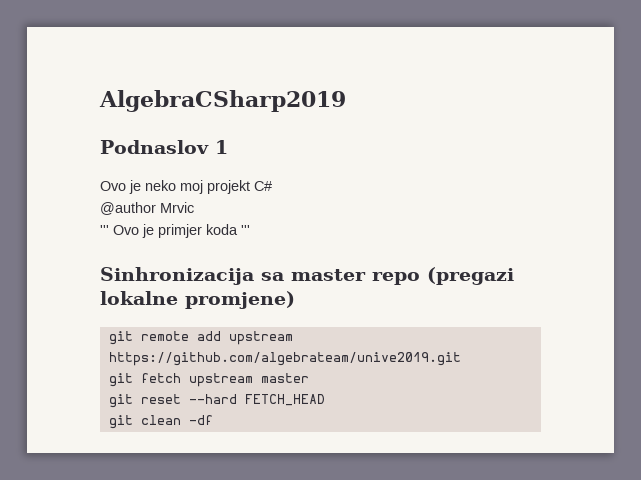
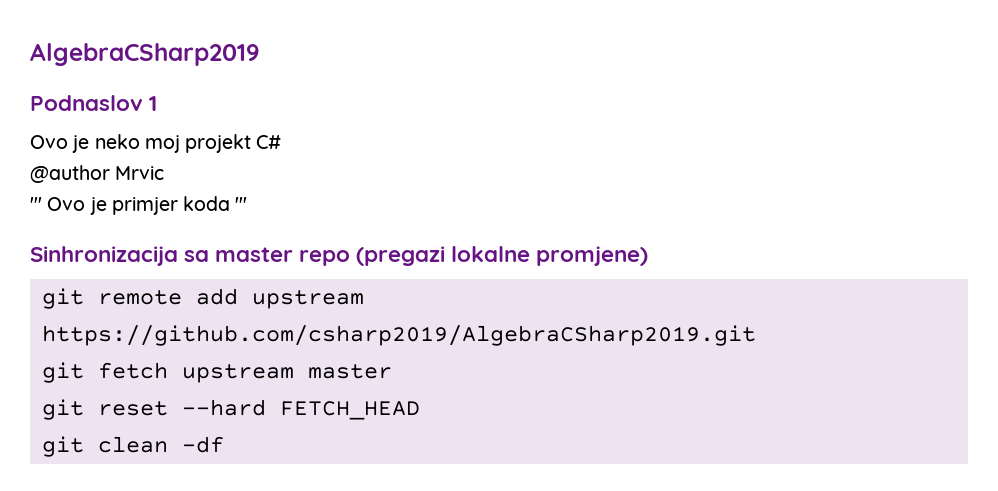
- git remote add upstream https://github.com/algebrateam/unive2019.git
+ git remote add upstream https://github.com/csharp2019/AlgebraCSharp2019.git

